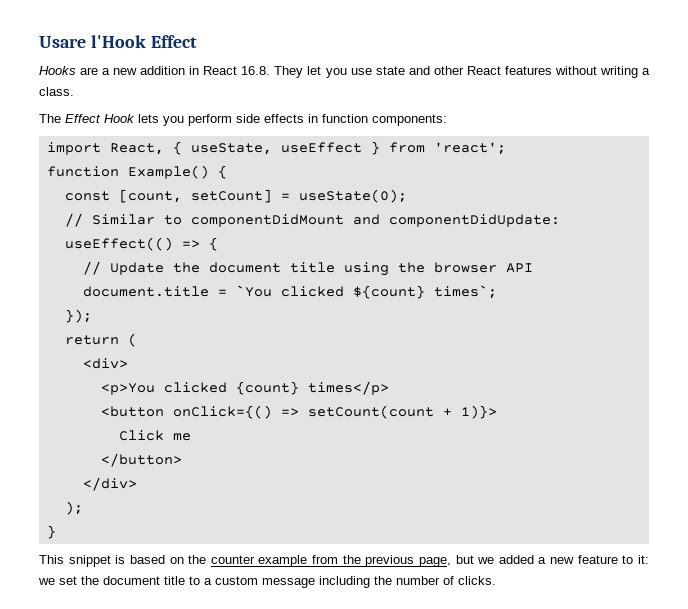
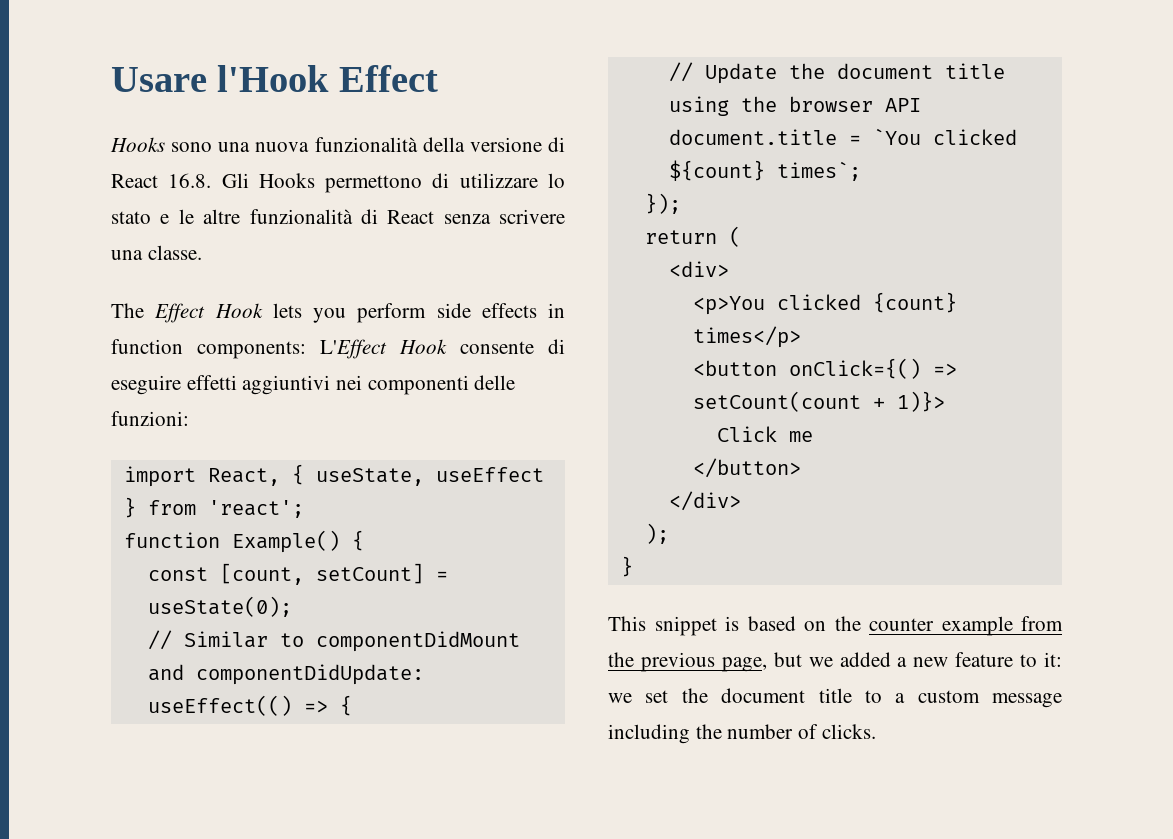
- Hooks are a new addition in React 16.8. They let you use state and other React features without writing a class.
+ Hooks sono una nuova funzionalità della versione di React 16.8. Gli Hooks permettono di utilizzare lo stato e le altre funzionalità di React senza scrivere una classe.
- The Effect Hook lets you perform side effects in function components:
+ The Effect Hook lets you perform side effects in function components: L'Effect Hook consente di eseguire effetti aggiuntivi nei componenti delle funzioni:

